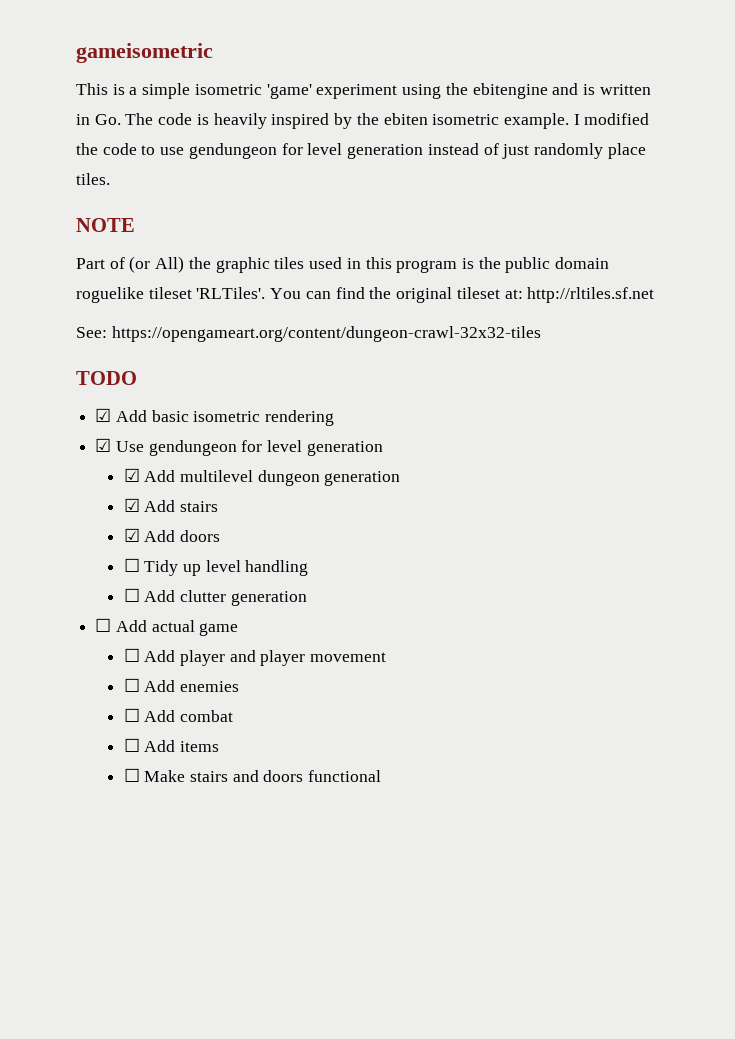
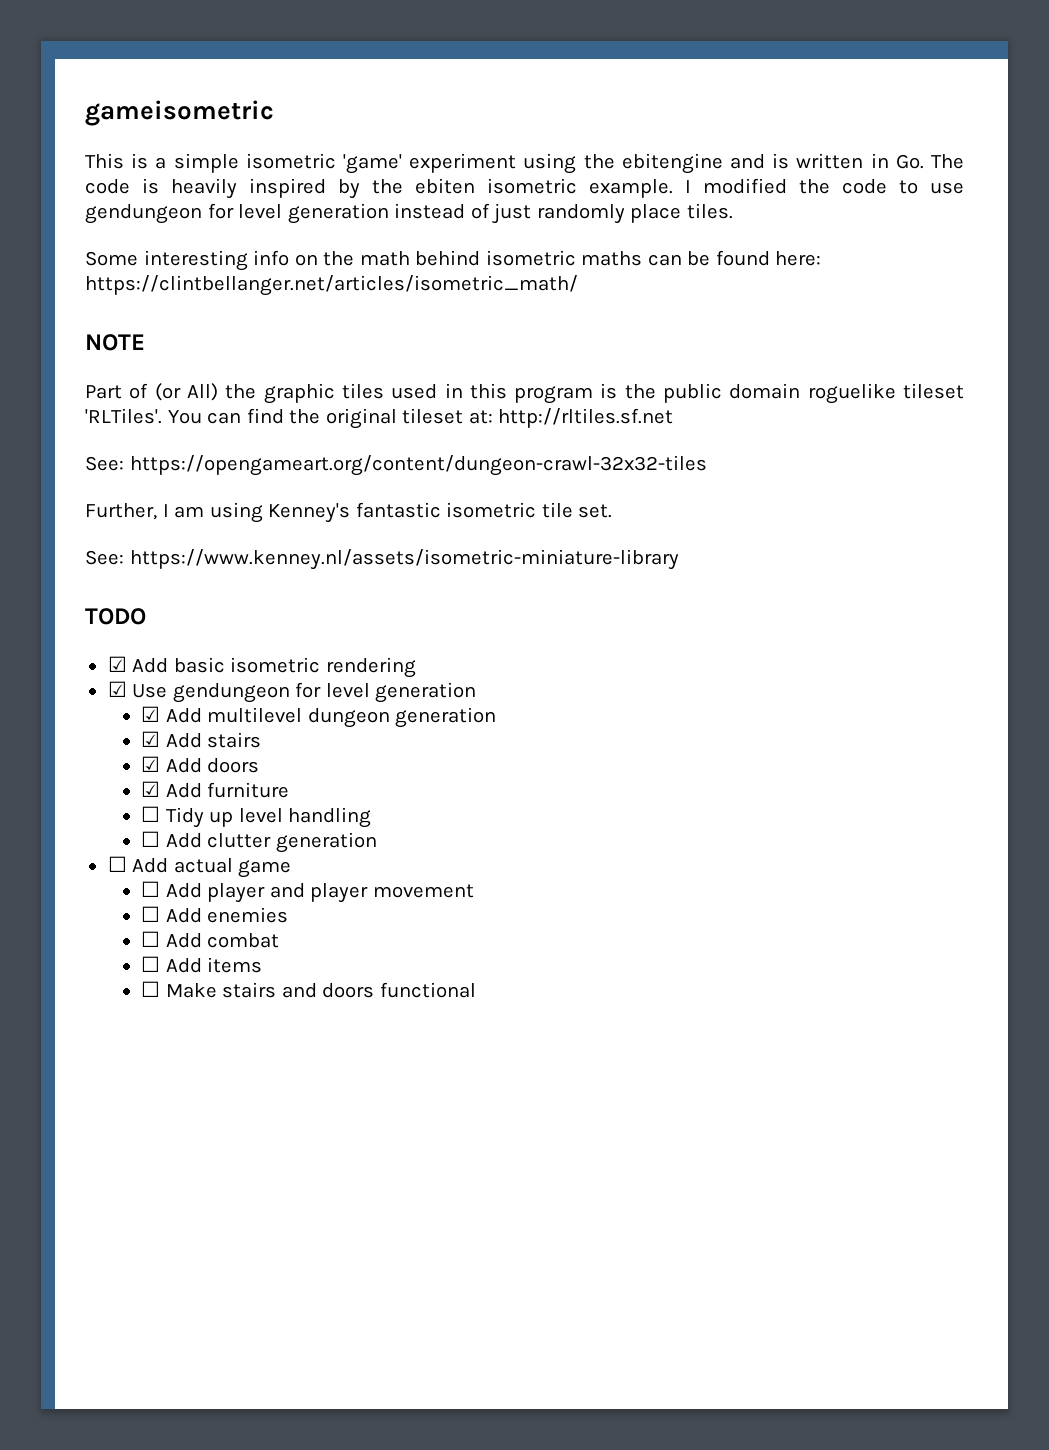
+ Some interesting info on the math behind isometric maths can be found here: https://clintbellanger.net/articles/isometric_math/
+ Further, I am using Kenney's fantastic isometric tile set.
+ See: https://www.kenney.nl/assets/isometric-miniature-library
+ ☑ Add furniture

